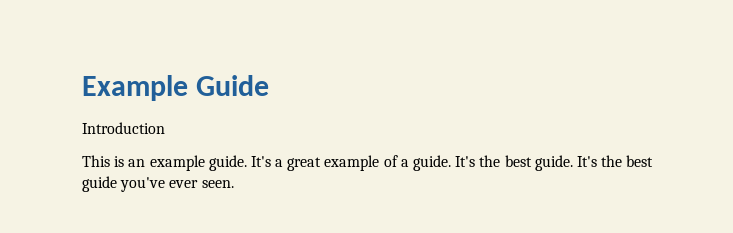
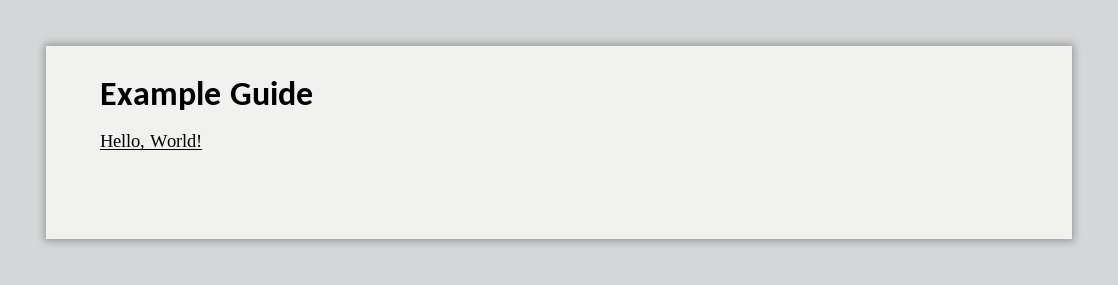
- Introduction
- This is an example guide. It's a great example of a guide. It's the best guide. It's the best guide you've ever seen.
+ Hello, World!

